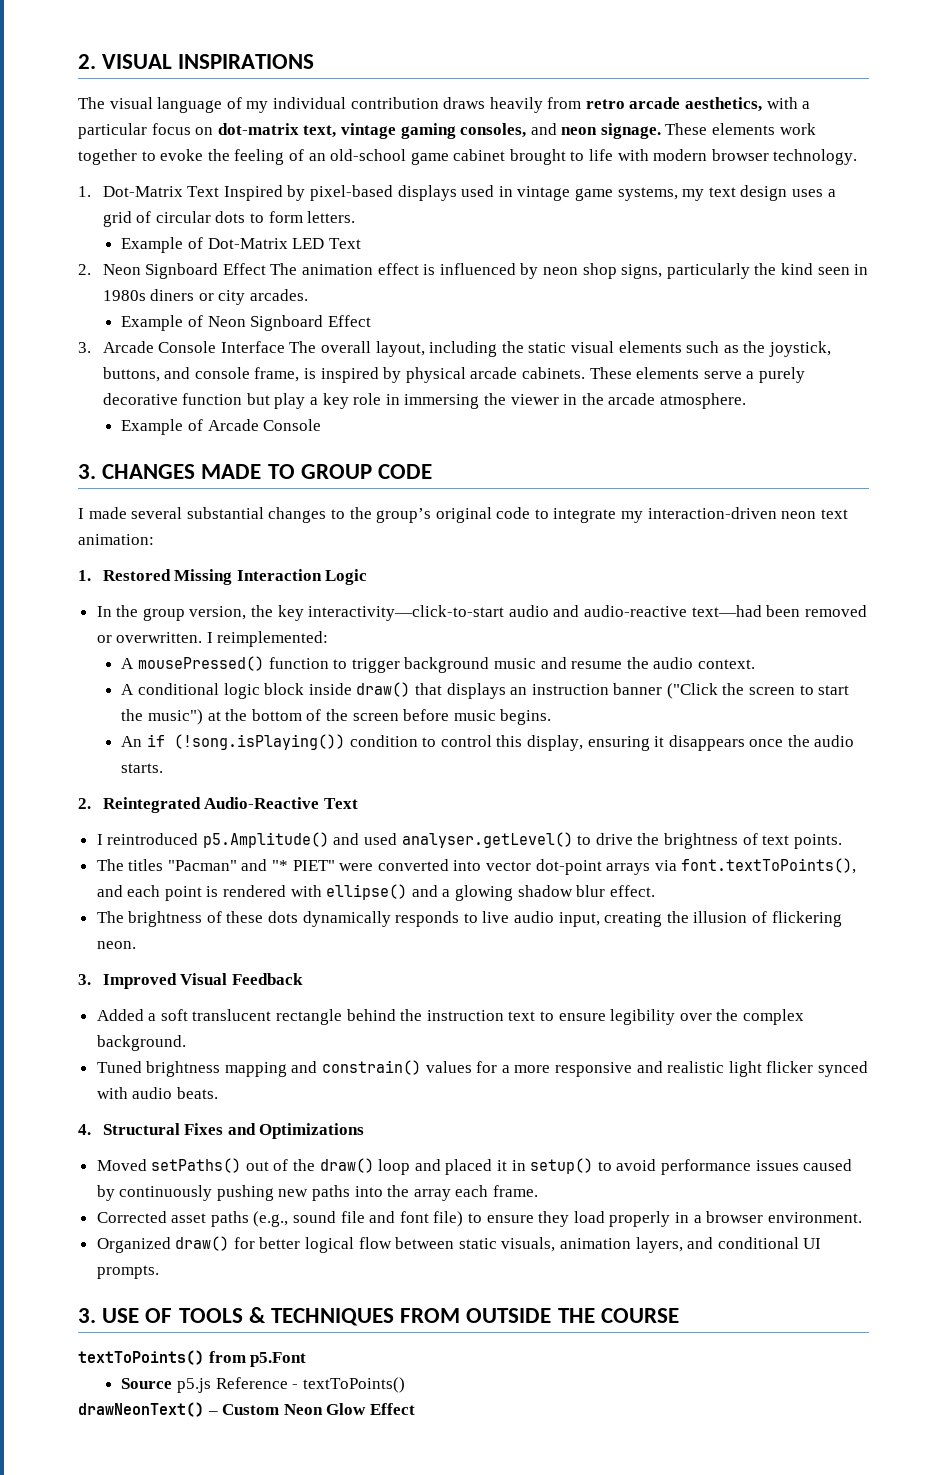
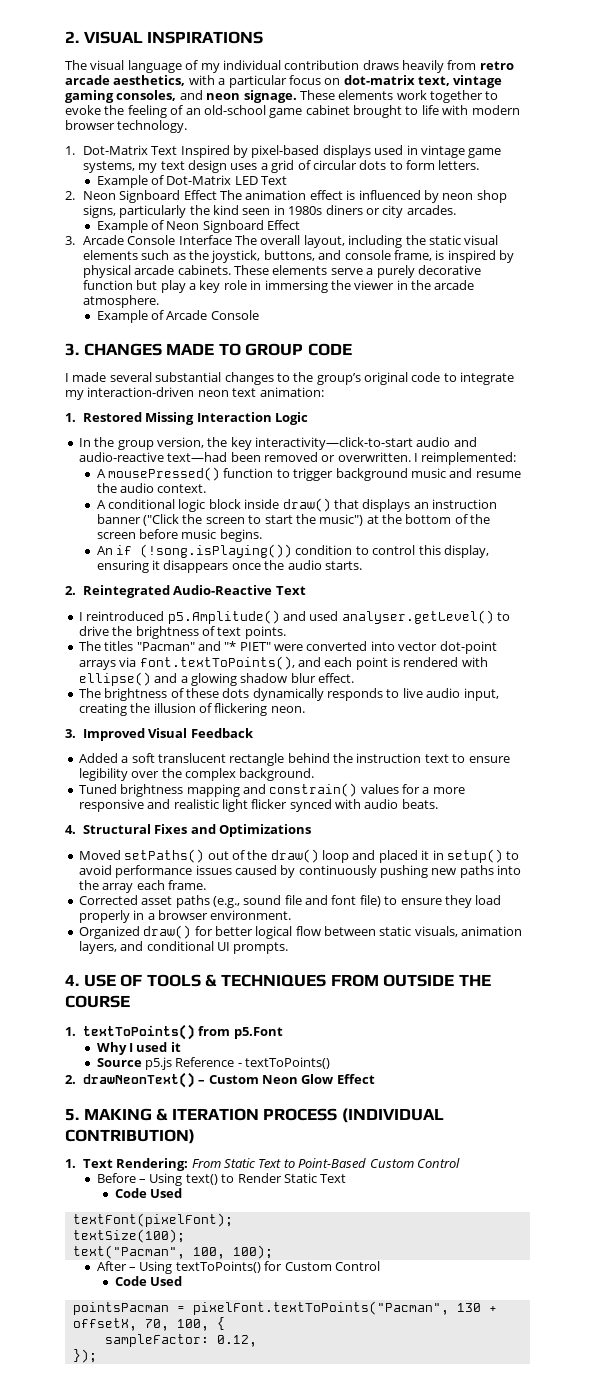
- 3. USE OF TOOLS & TECHNIQUES FROM OUTSIDE THE COURSE
+ 4. USE OF TOOLS & TECHNIQUES FROM OUTSIDE THE COURSE
- textToPoints() from p5.Font
+ 1. textToPoints() from p5.Font
+ Why I used it
- drawNeonText() – Custom Neon Glow Effect
+ 2. drawNeonText() – Custom Neon Glow Effect
+ 5. MAKING & ITERATION PROCESS (INDIVIDUAL CONTRIBUTION)
+ 1. Text Rendering: From Static Text to Point-Based Custom Control
+ Before – Using text() to Render Static Text
+ Code Used
+ textFont(pixelFont);
+ textSize(100);
+ text("Pacman", 100, 100);
+ After – Using textToPoints() for Custom Control
+ Code Used
+ pointsPacman = pixelFont.textToPoints("Pacman", 130 + offsetX, 70, 100, {
+ sampleFactor: 0.12,
+ });

